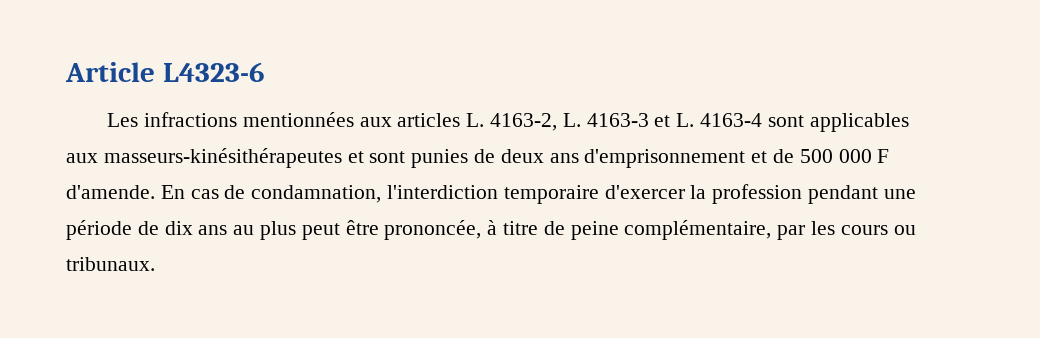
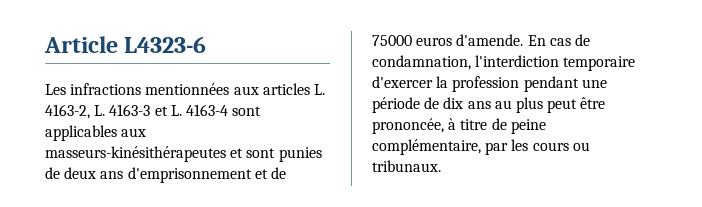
- Les infractions mentionnées aux articles L. 4163-2, L. 4163-3 et L. 4163-4 sont applicables aux masseurs-kinésithérapeutes et sont punies de deux ans d'emprisonnement et de 500 000 F d'amende.
+ Les infractions mentionnées aux articles L. 4163-2, L. 4163-3 et L. 4163-4 sont applicables aux masseurs-kinésithérapeutes et sont punies de deux ans d'emprisonnement et de 75000 euros d'amende.

